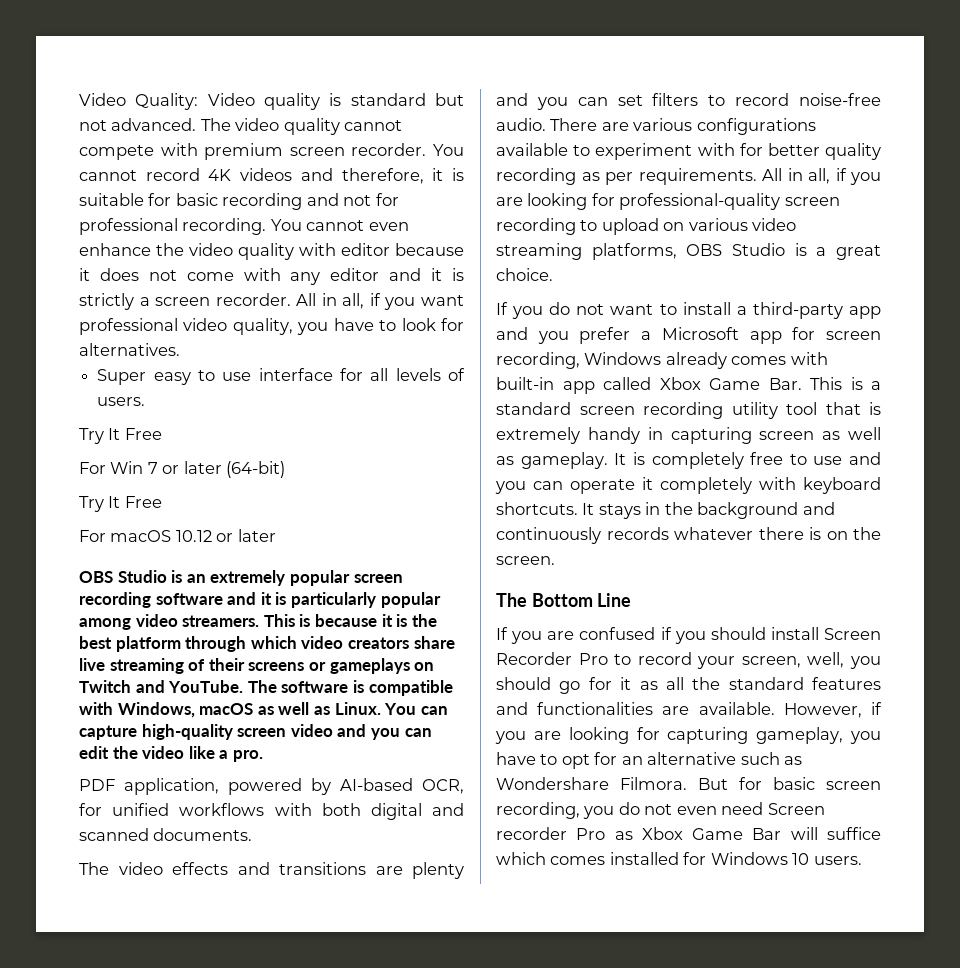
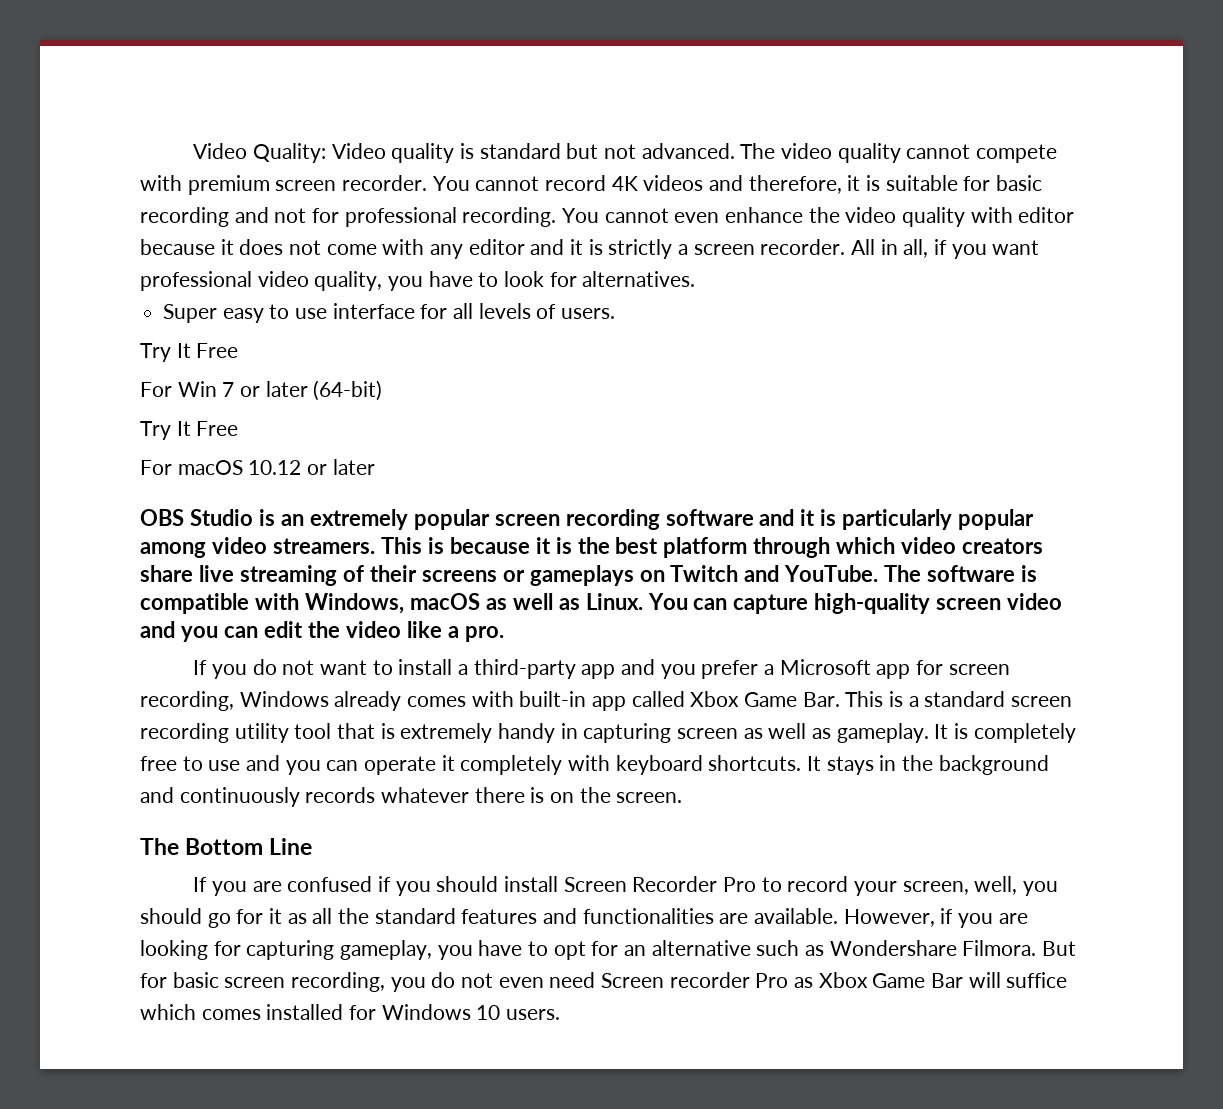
- PDF application, powered by AI-based OCR, for unified workflows with both digital and scanned documents.
- The video effects and transitions are plenty and you can set filters to record noise-free audio. There are various configurations available to experiment with for better quality recording as per requirements. All in all, if you are looking for professional-quality screen recording to upload on various video streaming platforms, OBS Studio is a great choice.

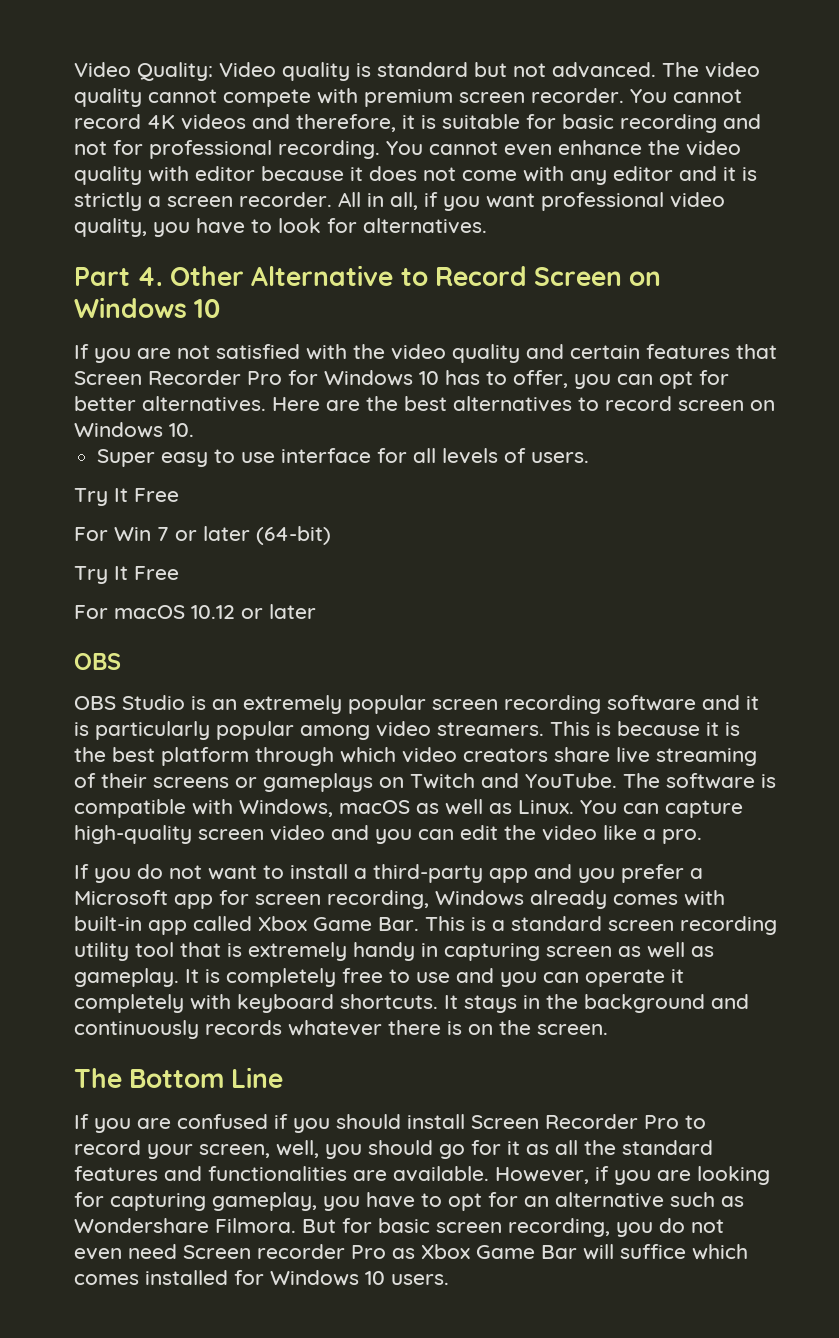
+ Part 4. Other Alternative to Record Screen on Windows 10
+ If you are not satisfied with the video quality and certain features that Screen Recorder Pro for Windows 10 has to offer, you can opt for better alternatives. Here are the best alternatives to record screen on Windows 10.
  For macOS 10.12 or later
+ OBS

